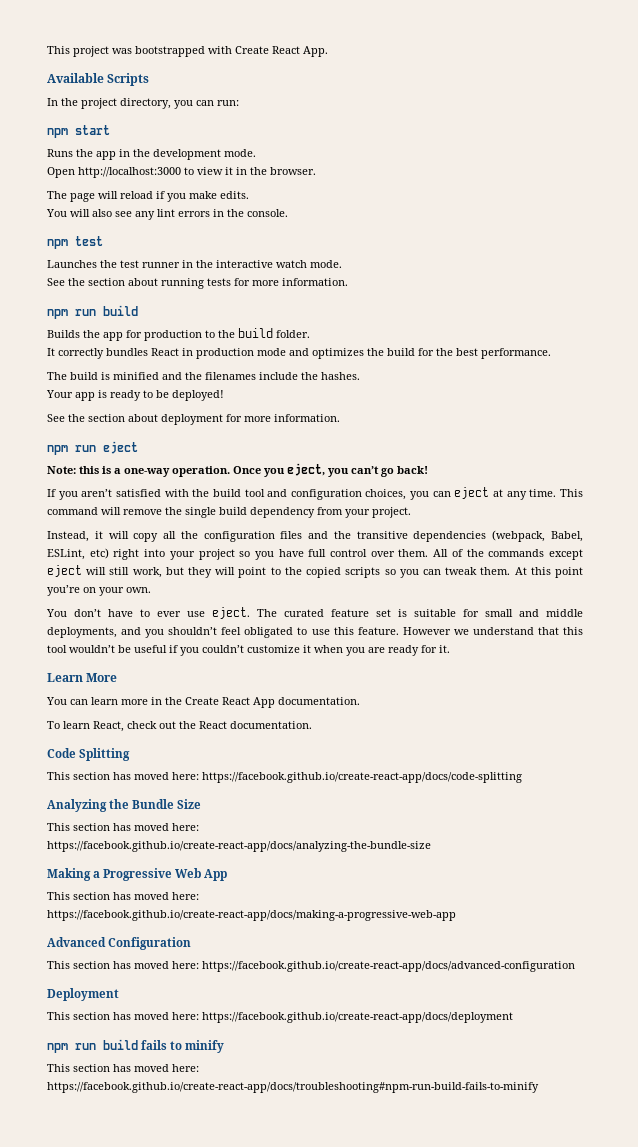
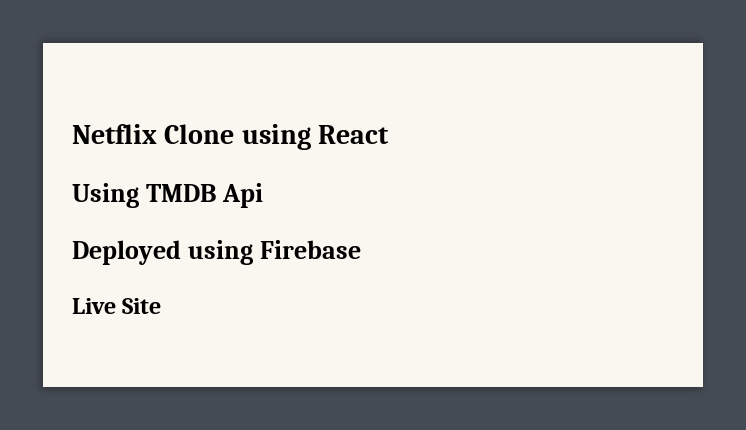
- This project was bootstrapped with Create React App.
- Available Scripts
- In the project directory, you can run:
- npm start
- Runs the app in the development mode.
- Open http://localhost:3000 to view it in the browser.
- The page will reload if you make edits.
- You will also see any lint errors in the console.
- npm test
- Launches the test runner in the interactive watch mode.
- See the section about running tests for more information.
- npm run build
- Builds the app for production to the build folder.
- It correctly bundles React in production mode and optimizes the build for the best performance.
- The build is minified and the filenames include the hashes.
- Your app is ready to be deployed!
- See the section about deployment for more information.
- npm run eject
- Note: this is a one-way operation. Once you eject, you can’t go back!
- If you aren’t satisfied with the build tool and configuration choices, you can eject at any time. This command will remove the single build dependency from your project.
- Instead, it will copy all the configuration files and the transitive dependencies (webpack, Babel, ESLint, etc) right into your project so you have full control over them. All of the commands except eject will still work, but they will point to the copied scripts so you can tweak them. At this point you’re on your own.
- You don’t have to ever use eject. The curated feature set is suitable for small and middle deployments, and you shouldn’t feel obligated to use this feature. However we understand that this tool wouldn’t be useful if you couldn’t customize it when you are ready for it.
- Learn More
- You can learn more in the Create React App documentation.
- To learn React, check out the React documentation.
- Code Splitting
- This section has moved here: https://facebook.github.io/create-react-app/docs/code-splitting
- Analyzing the Bundle Size
- This section has moved here: https://facebook.github.io/create-react-app/docs/analyzing-the-bundle-size
- Making a Progressive Web App
- This section has moved here: https://facebook.github.io/create-react-app/docs/making-a-progressive-web-app
- Advanced Configuration
- This section has moved here: https://facebook.github.io/create-react-app/docs/advanced-configuration
- Deployment
- This section has moved here: https://facebook.github.io/create-react-app/docs/deployment
- npm run build fails to minify
- This section has moved here: https://facebook.github.io/create-react-app/docs/troubleshooting#npm-run-build-fails-to-minify
+ Netflix Clone using React
+ Using TMDB Api
+ Deployed using Firebase
+ Live Site

